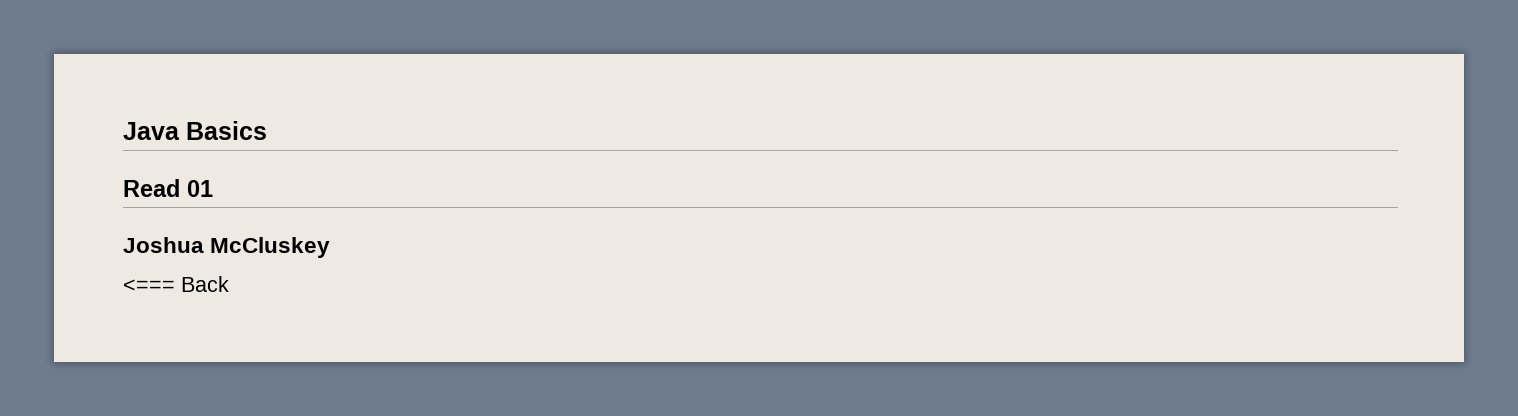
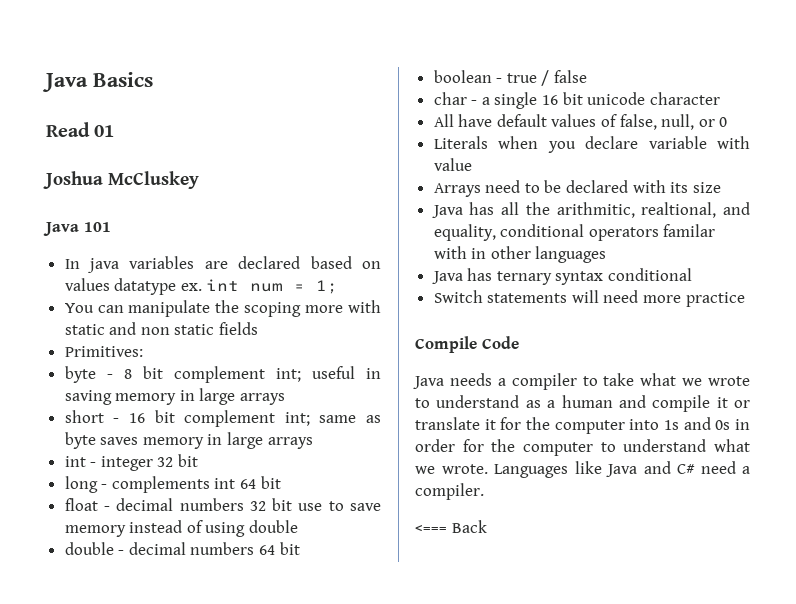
+ Java 101
+ In java variables are declared based on values datatype ex. int num = 1;
+ You can manipulate the scoping more with static and non static fields
+ Primitives:
+ byte - 8 bit complement int; useful in saving memory in large arrays
+ short - 16 bit complement int; same as byte saves memory in large arrays
+ int - integer 32 bit
+ long - complements int 64 bit
+ float - decimal numbers 32 bit use to save memory instead of using double
+ double - decimal numbers 64 bit
+ boolean - true / false
+ char - a single 16 bit unicode character
+ All have default values of false, null, or 0
+ Literals when you declare variable with value
+ Arrays need to be declared with its size
+ Java has all the arithmitic, realtional, and equality, conditional operators familar with in other languages
+ Java has ternary syntax conditional
+ Switch statements will need more practice
+ Compile Code
+ Java needs a compiler to take what we wrote to understand as a human and compile it or translate it for the computer into 1s and 0s in order for the computer to understand what we wrote. Languages like Java and C# need a compiler.

